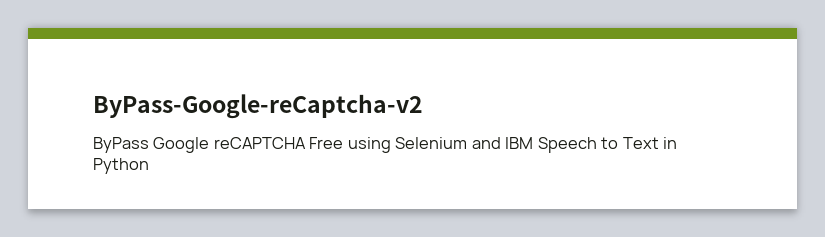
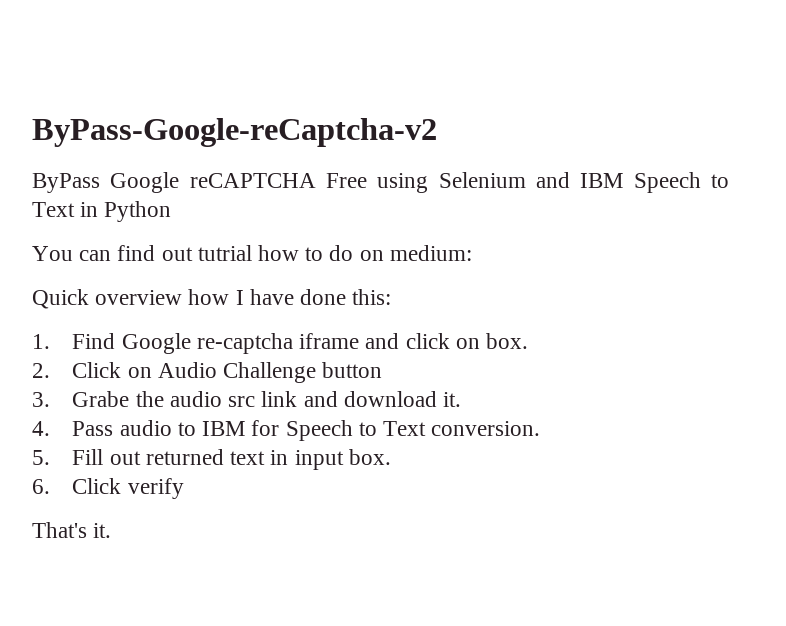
+ You can find out tutrial how to do on medium:
+ Quick overview how I have done this:
+ 1. Find Google re-captcha iframe and click on box.
+ 2. Click on Audio Challenge button
+ 3. Grabe the audio src link and download it.
+ 4. Pass audio to IBM for Speech to Text conversion.
+ 5. Fill out returned text in input box.
+ 6. Click verify
+ That's it.

